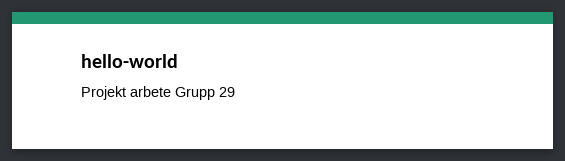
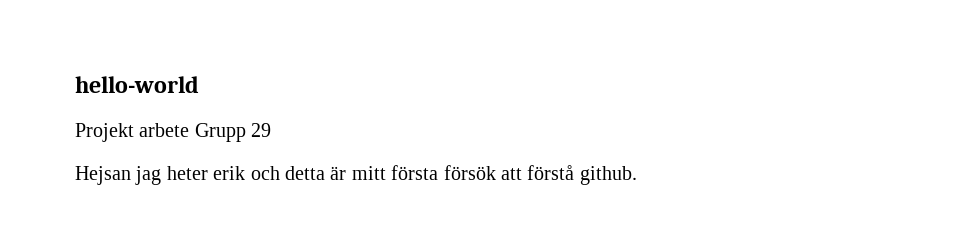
+ Hejsan jag heter erik och detta är mitt första försök att förstå github.

